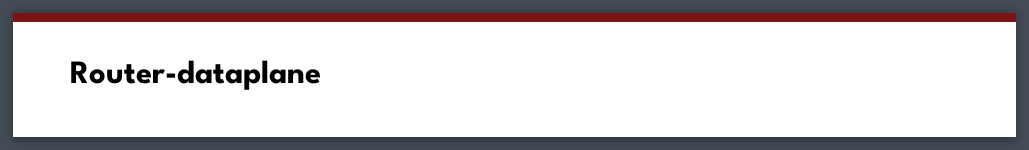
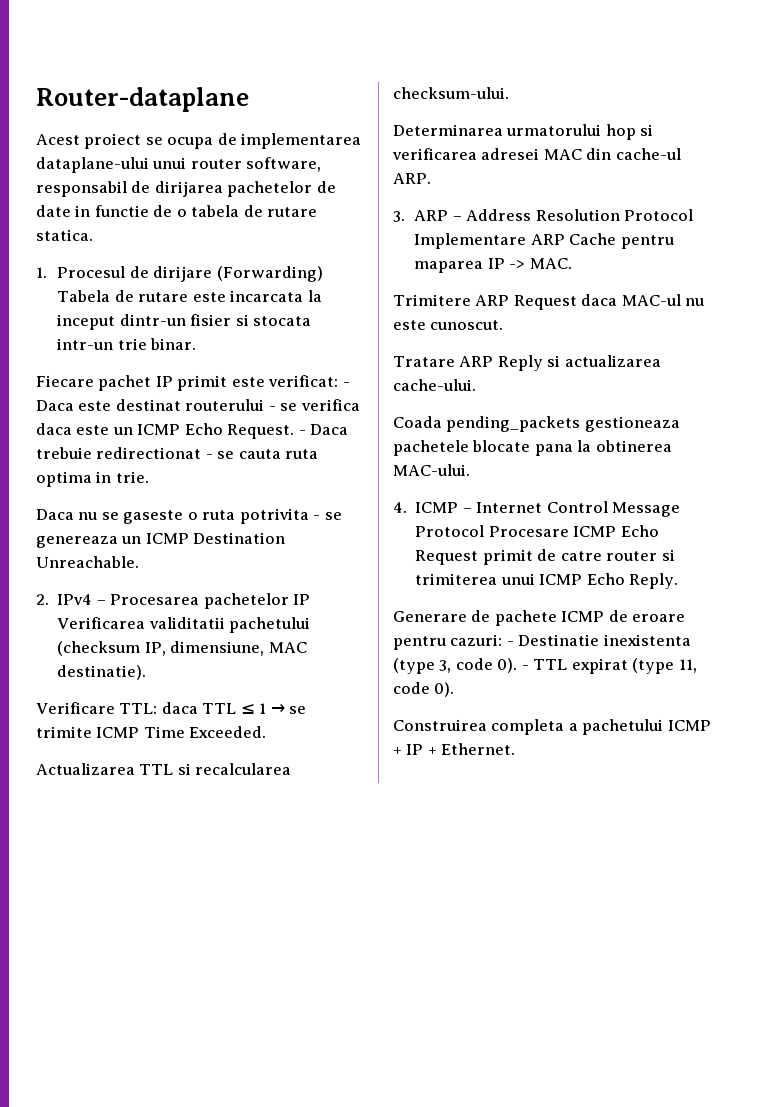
+ Acest proiect se ocupa de implementarea dataplane-ului unui router software, responsabil de dirijarea pachetelor de date in functie de o tabela de rutare statica.
+ 1. Procesul de dirijare (Forwarding) Tabela de rutare este incarcata la inceput dintr-un fisier si stocata intr-un trie binar.
+ Fiecare pachet IP primit este verificat: - Daca este destinat routerului - se verifica daca este un ICMP Echo Request. - Daca trebuie redirectionat - se cauta ruta optima in trie.
+ Daca nu se gaseste o ruta potrivita - se genereaza un ICMP Destination Unreachable.
+ 2. IPv4 – Procesarea pachetelor IP Verificarea validitatii pachetului (checksum IP, dimensiune, MAC destinatie).
+ Verificare TTL: daca TTL ≤ 1 → se trimite ICMP Time Exceeded.
+ Actualizarea TTL si recalcularea checksum-ului.
+ Determinarea urmatorului hop si verificarea adresei MAC din cache-ul ARP.
+ 3. ARP – Address Resolution Protocol Implementare ARP Cache pentru maparea IP -> MAC.
+ Trimitere ARP Request daca MAC-ul nu este cunoscut.
+ Tratare ARP Reply si actualizarea cache-ului.
+ Coada pending_packets gestioneaza pachetele blocate pana la obtinerea MAC-ului.
+ 4. ICMP – Internet Control Message Protocol Procesare ICMP Echo Request primit de catre router si trimiterea unui ICMP Echo Reply.
+ Generare de pachete ICMP de eroare pentru cazuri: - Destinatie inexistenta (type 3, code 0). - TTL expirat (type 11, code 0).
+ Construirea completa a pachetului ICMP + IP + Ethernet.

